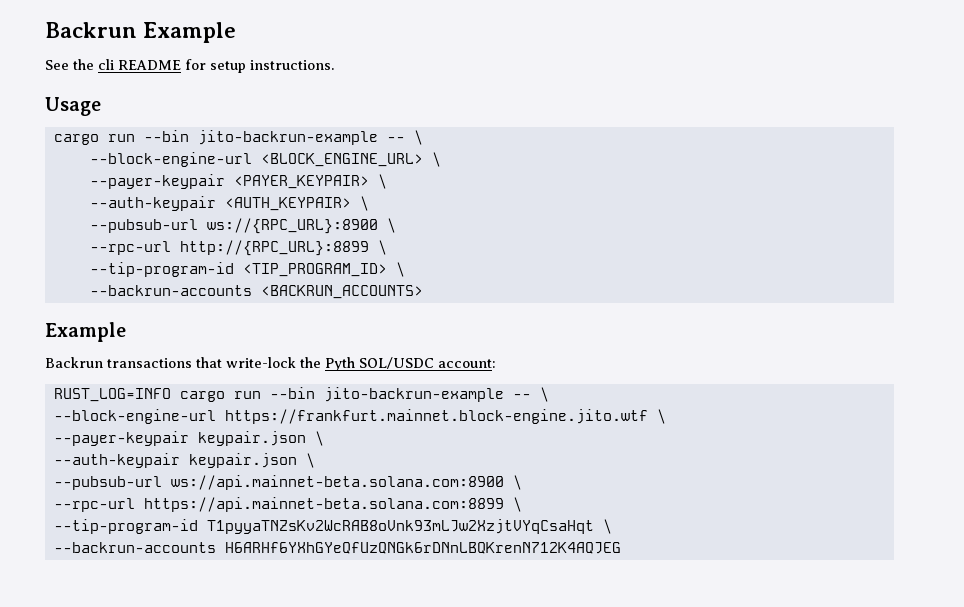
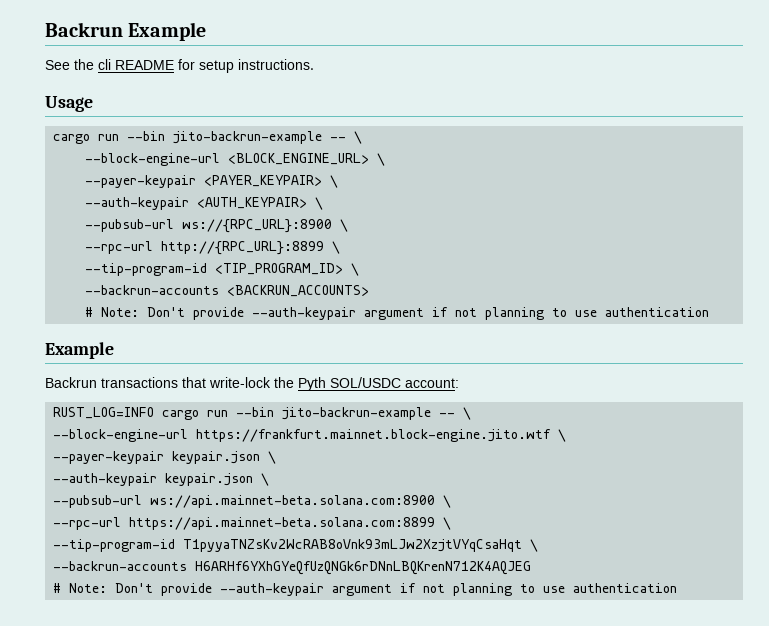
  --backrun-accounts <BACKRUN_ACCOUNTS>
+ # Note: Don't provide --auth-keypair argument if not planning to use authentication
  --backrun-accounts H6ARHf6YXhGYeQfUzQNGk6rDNnLBQKrenN712K4AQJEG
+ # Note: Don't provide --auth-keypair argument if not planning to use authentication

